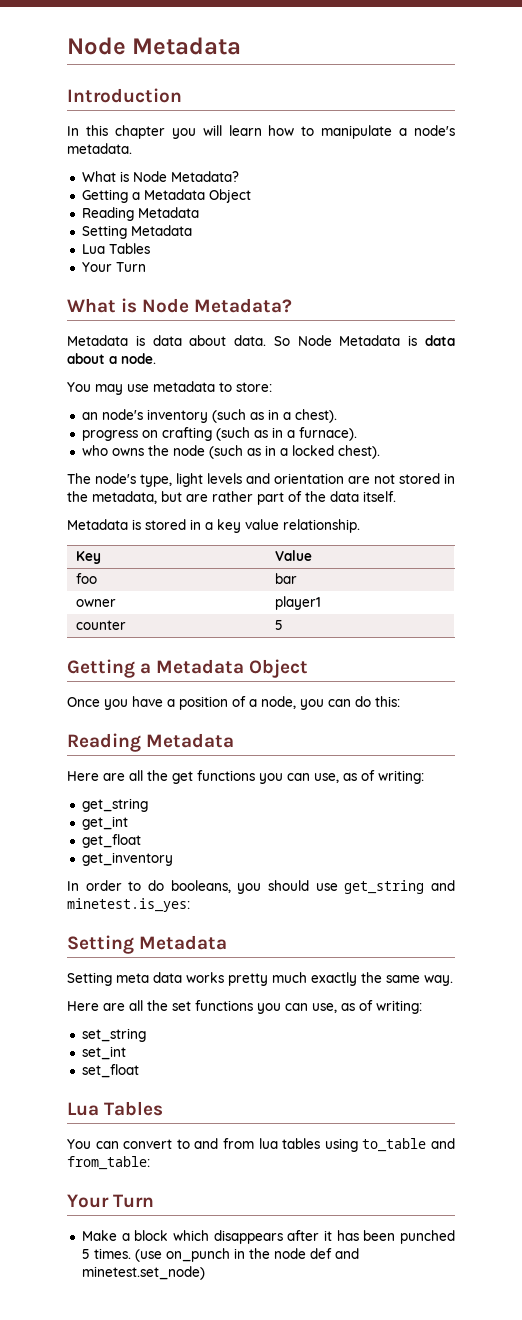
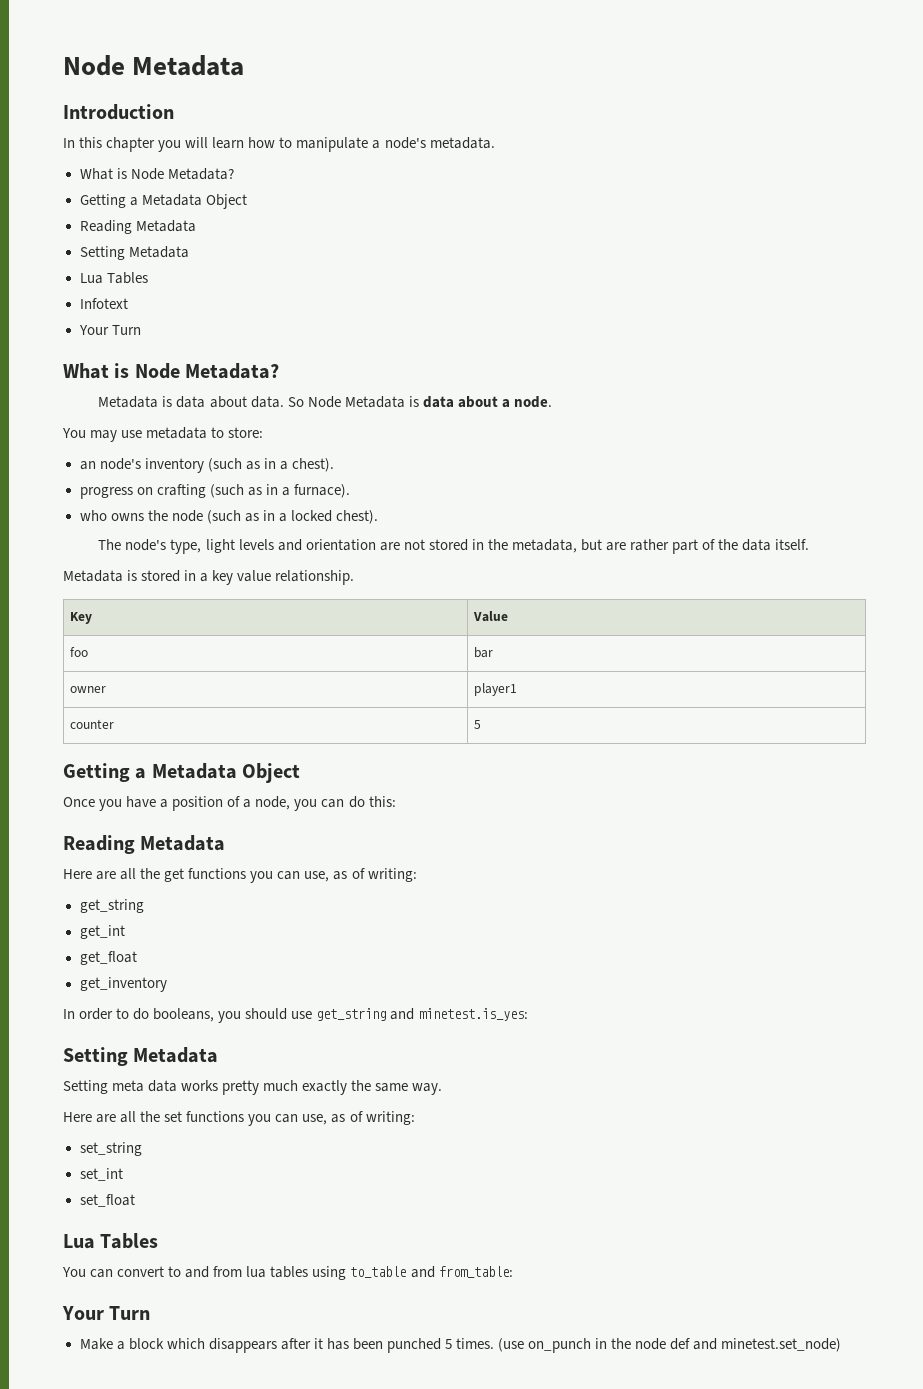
+ Infotext

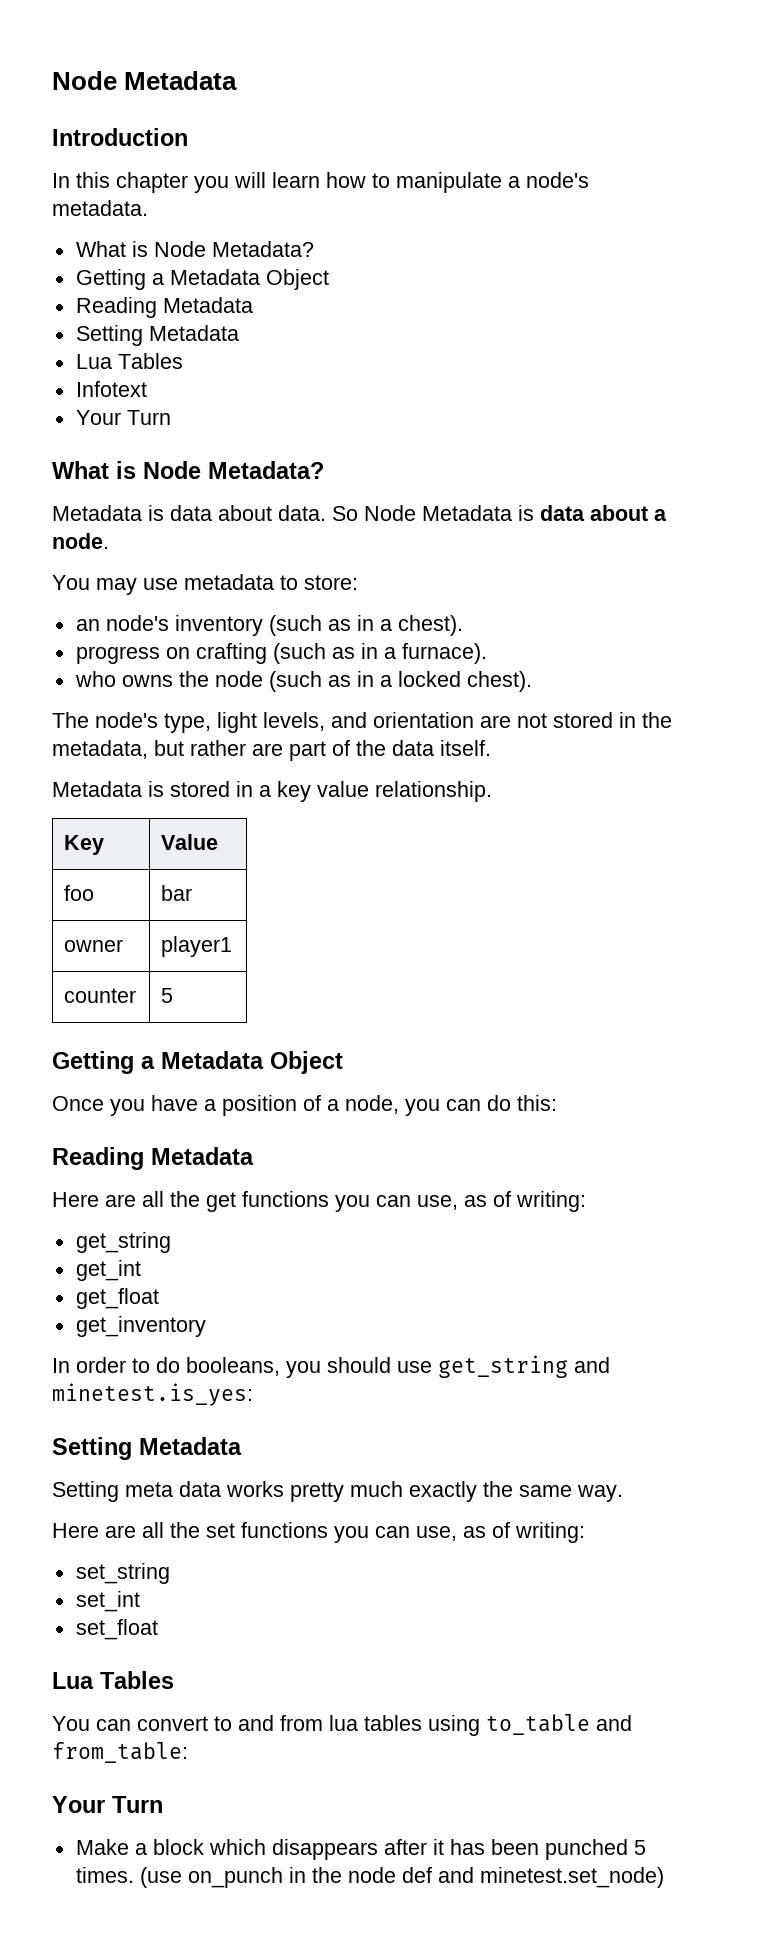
- The node's type, light levels and orientation are not stored in the metadata, but are rather part of the data itself.
+ The node's type, light levels, and orientation are not stored in the metadata, but rather are part of the data itself.

